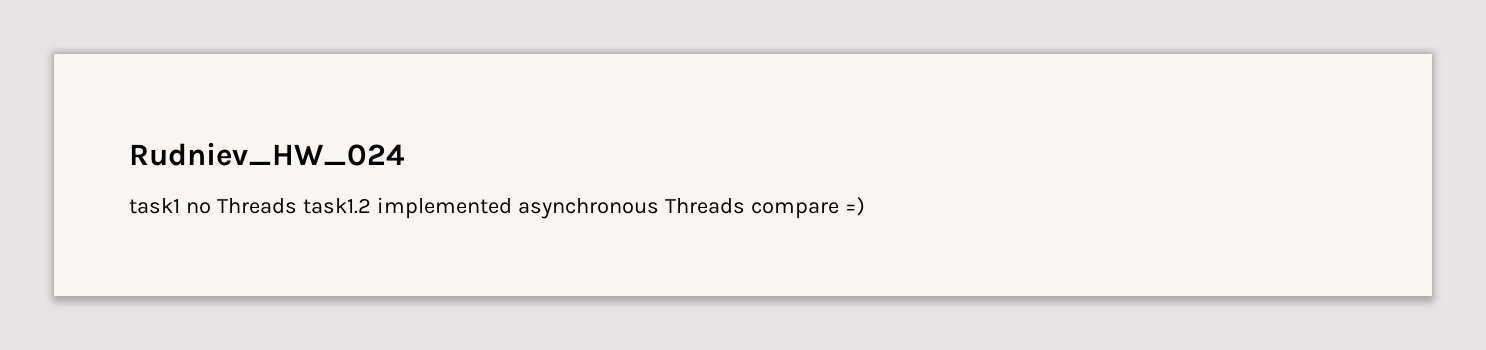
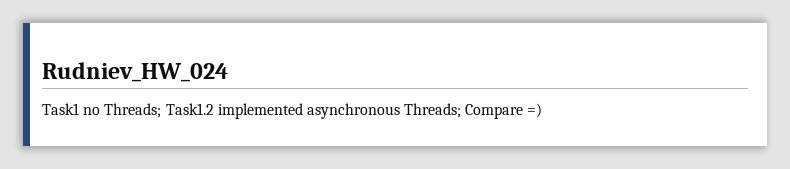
- task1 no Threads task1.2 implemented asynchronous Threads compare =)
+ Task1 no Threads; Task1.2 implemented asynchronous Threads; Compare =)

